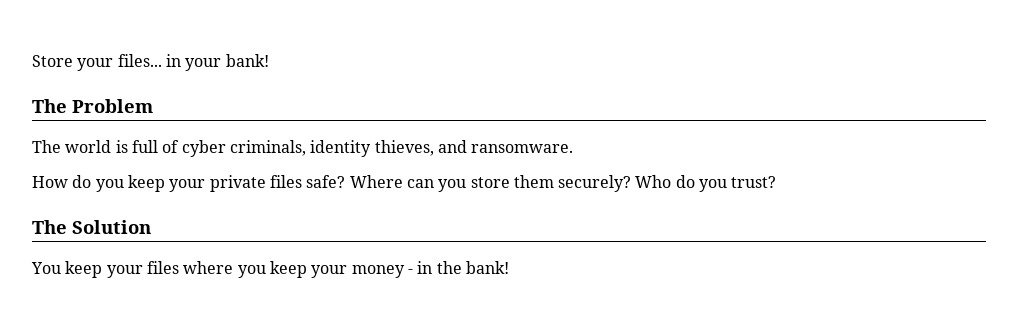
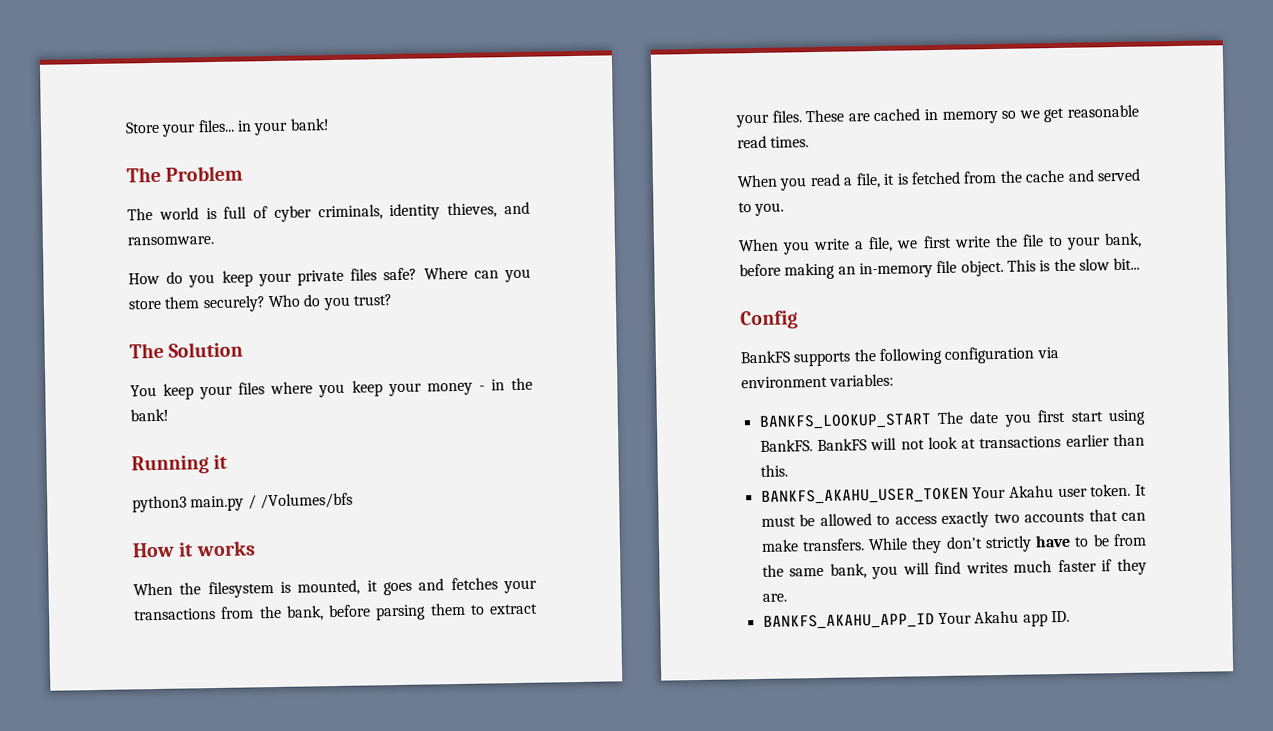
+ Running it
+ python3 main.py / /Volumes/bfs
+ How it works
+ When the filesystem is mounted, it goes and fetches your transactions from the bank, before parsing them to extract your files. These are cached in memory so we get reasonable read times.
+ When you read a file, it is fetched from the cache and served to you.
+ When you write a file, we first write the file to your bank, before making an in-memory file object. This is the slow bit...
+ Config
+ BankFS supports the following configuration via environment variables:
+ BANKFS_LOOKUP_START The date you first start using BankFS. BankFS will not look at transactions earlier than this.
+ BANKFS_AKAHU_USER_TOKEN Your Akahu user token. It must be allowed to access exactly two accounts that can make transfers. While they don't strictly have to be from the same bank, you will find writes much faster if they are.
+ BANKFS_AKAHU_APP_ID Your Akahu app ID.

